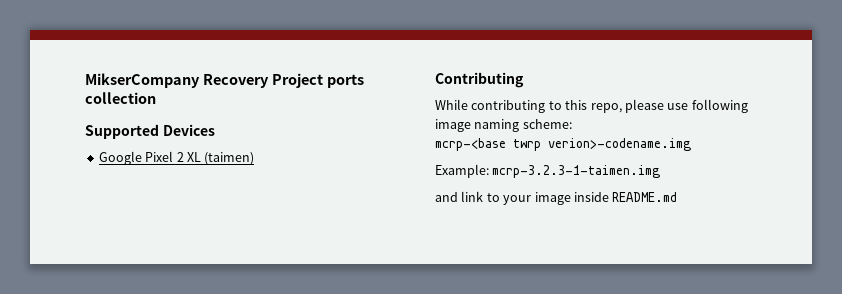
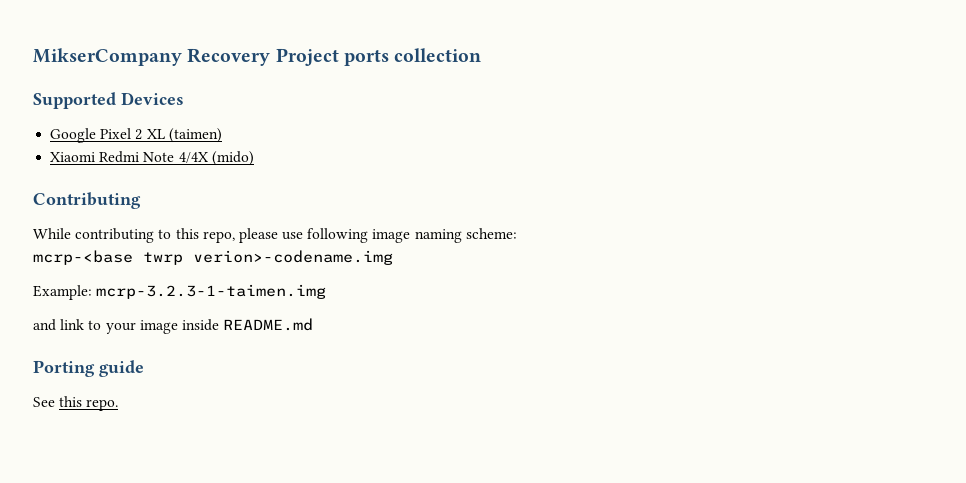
+ Xiaomi Redmi Note 4/4X (mido)
+ Porting guide
+ See this repo.

